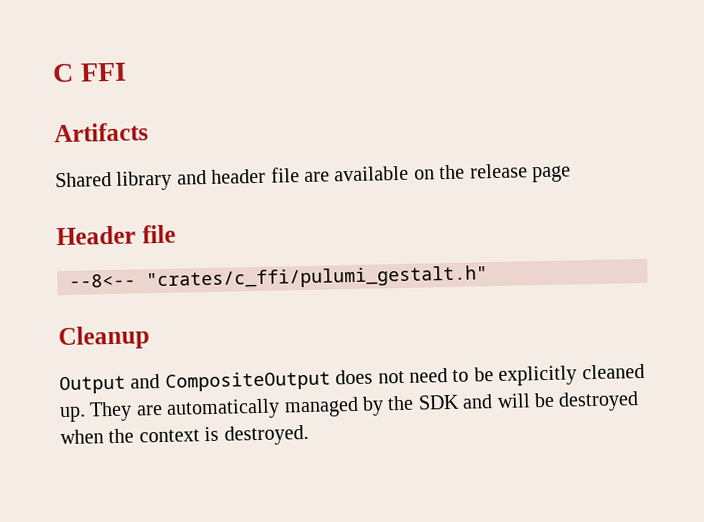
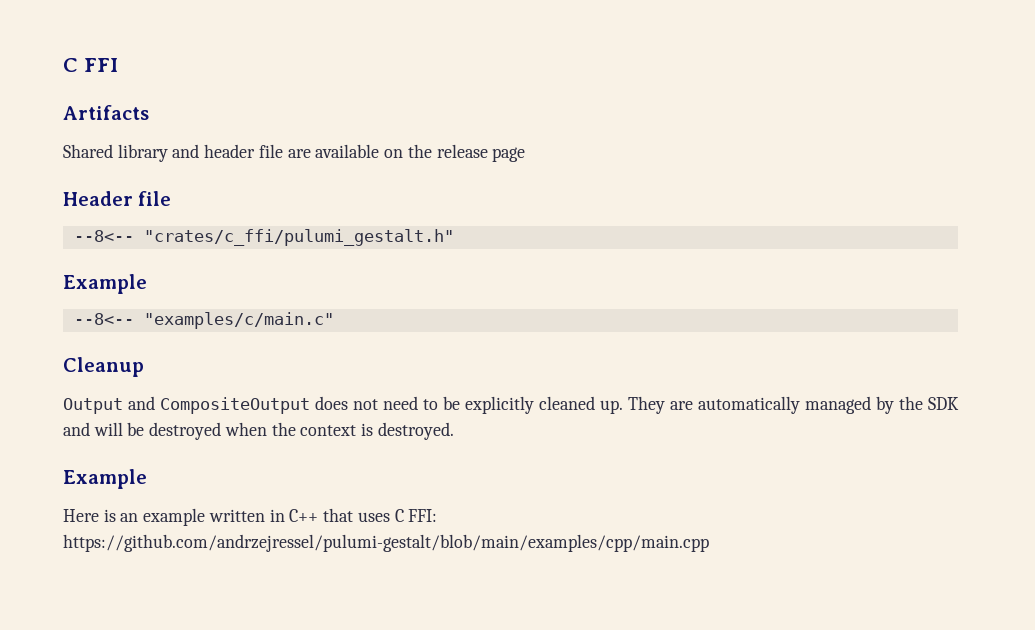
  --8<-- "crates/c_ffi/pulumi_gestalt.h"
+ Example
+ --8<-- "examples/c/main.c"
  They are automatically managed by the SDK and will be destroyed when the context is destroyed.
+ Example
+ Here is an example written in C++ that uses C FFI: https://github.com/andrzejressel/pulumi-gestalt/blob/main/examples/cpp/main.cpp

